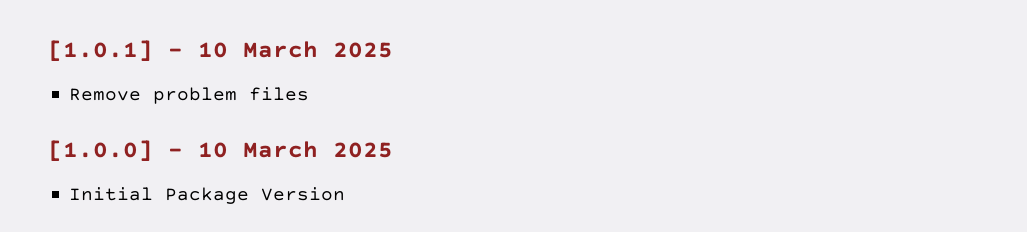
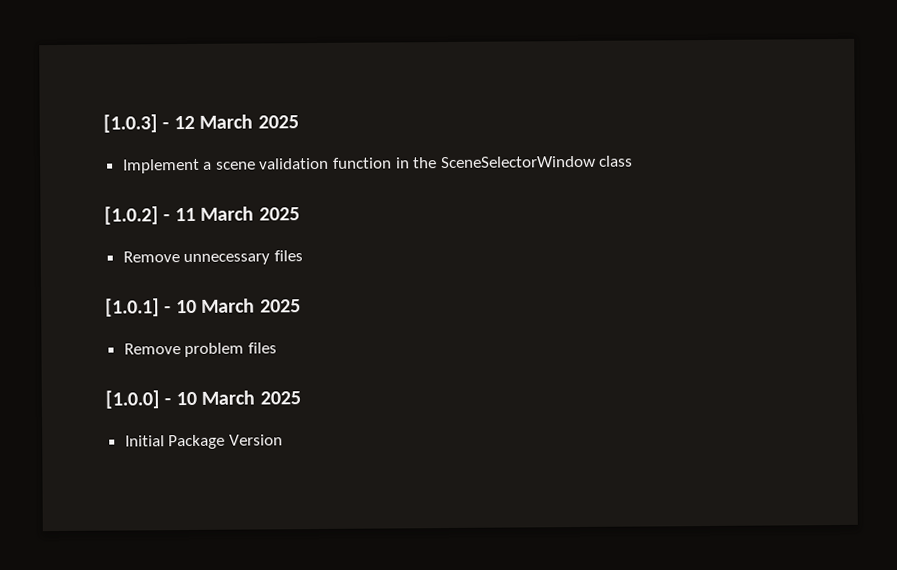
+ [1.0.3] - 12 March 2025
+ Implement a scene validation function in the SceneSelectorWindow class
+ [1.0.2] - 11 March 2025
+ Remove unnecessary files

